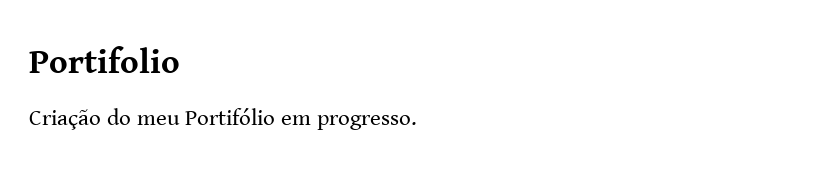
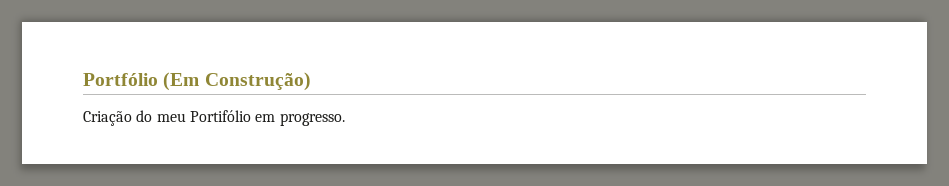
- Portifolio
+ Portfólio (Em Construção)

